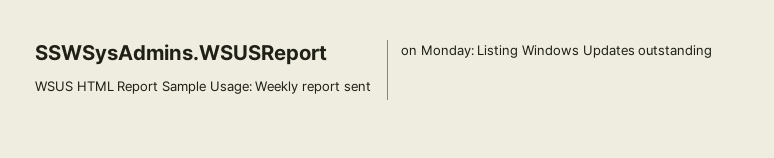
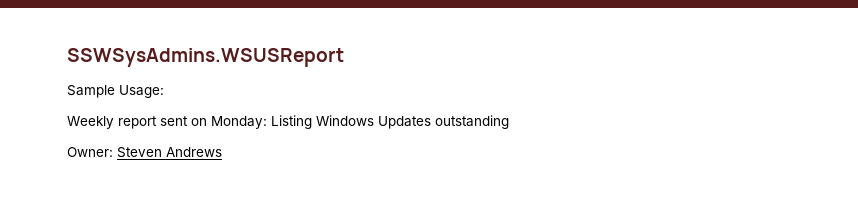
- WSUS HTML Report Sample Usage: Weekly report sent on Monday: Listing Windows Updates outstanding
+ Sample Usage:
+ Weekly report sent on Monday: Listing Windows Updates outstanding
+ Owner: Steven Andrews

